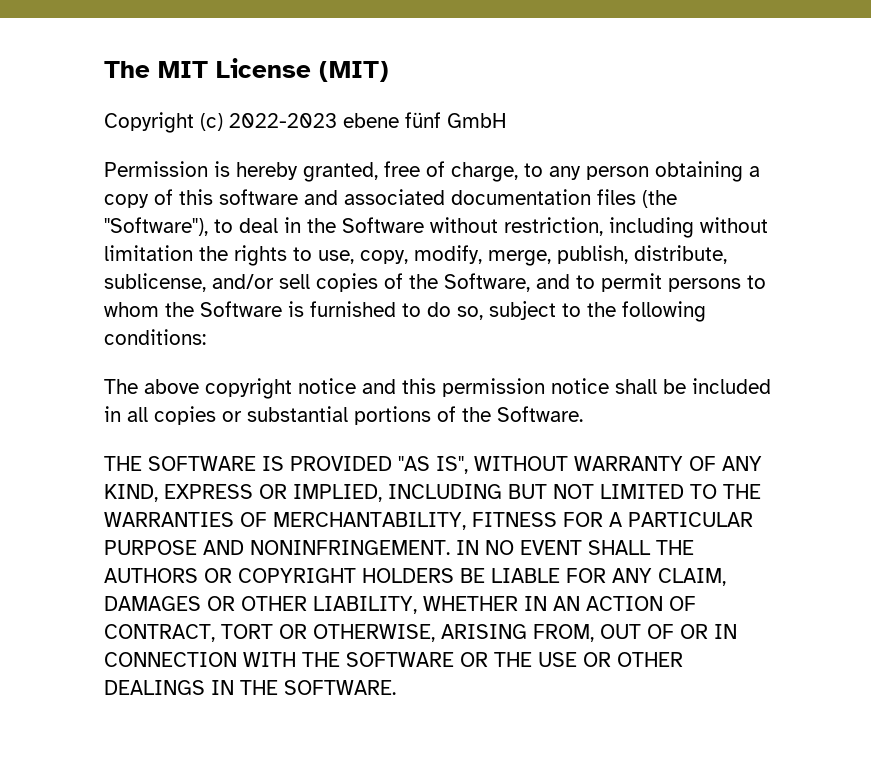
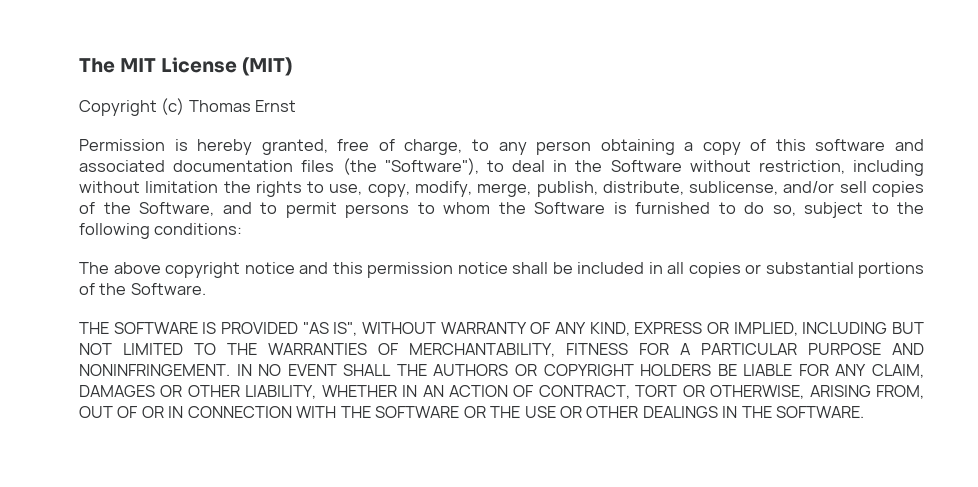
- Copyright (c) 2022-2023 ebene fünf GmbH
+ Copyright (c) Thomas Ernst

